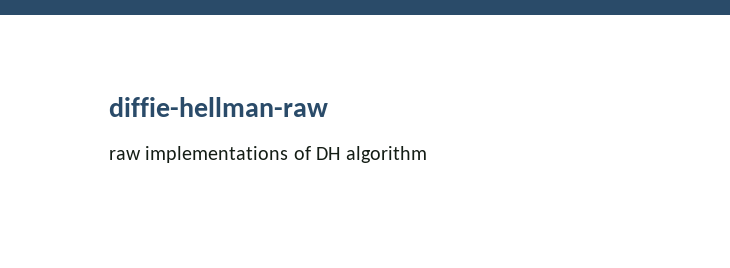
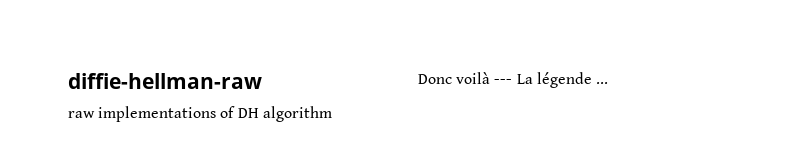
+ Donc voilà --- La légende ...

